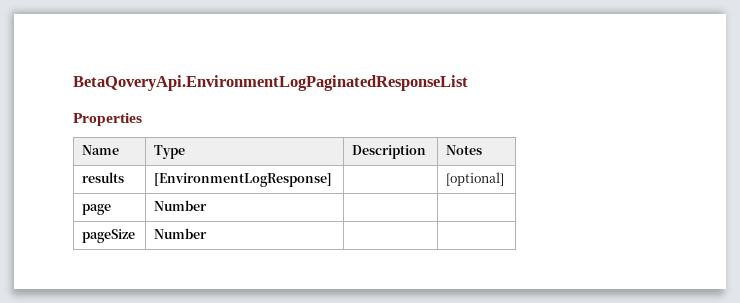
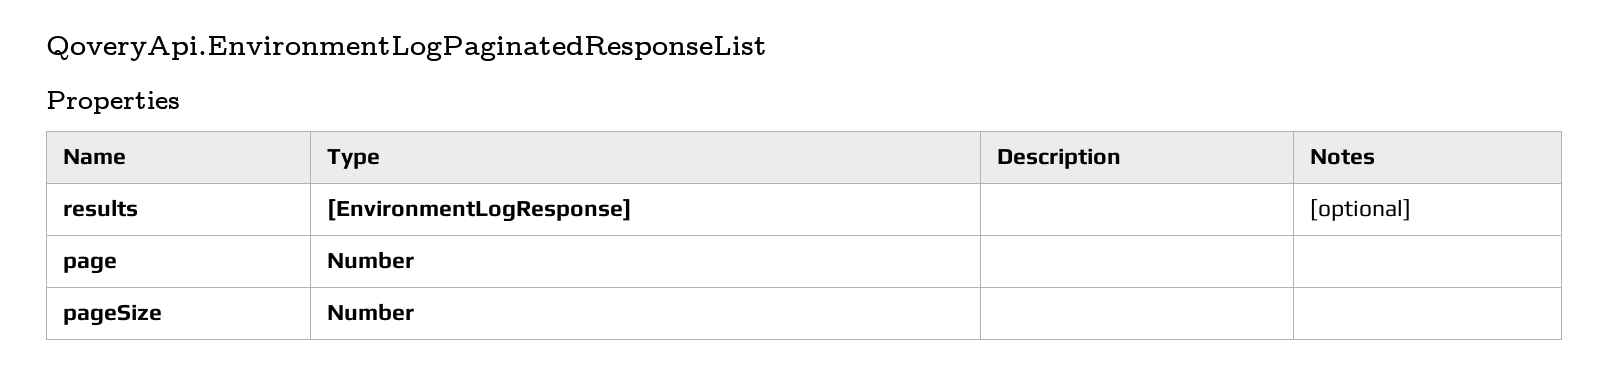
- BetaQoveryApi.EnvironmentLogPaginatedResponseList
+ QoveryApi.EnvironmentLogPaginatedResponseList

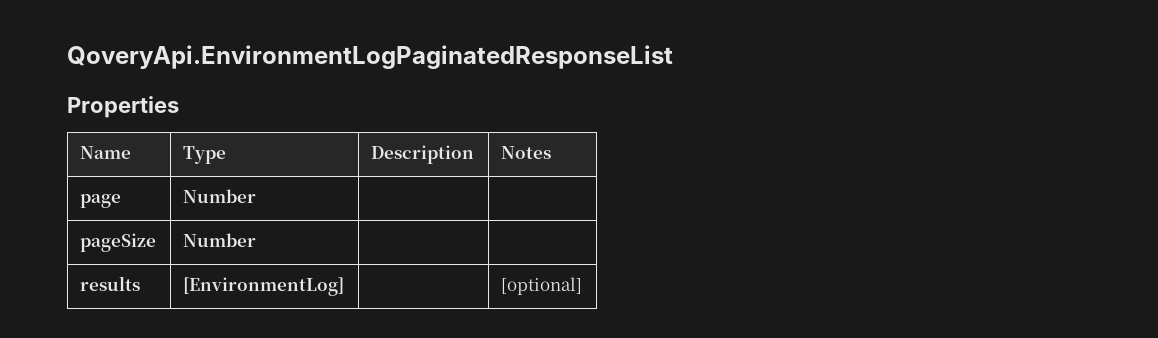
- results | [EnvironmentLogResponse] | | [optional]
+ results | [EnvironmentLog] | | [optional]

